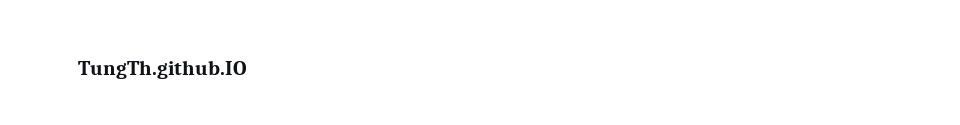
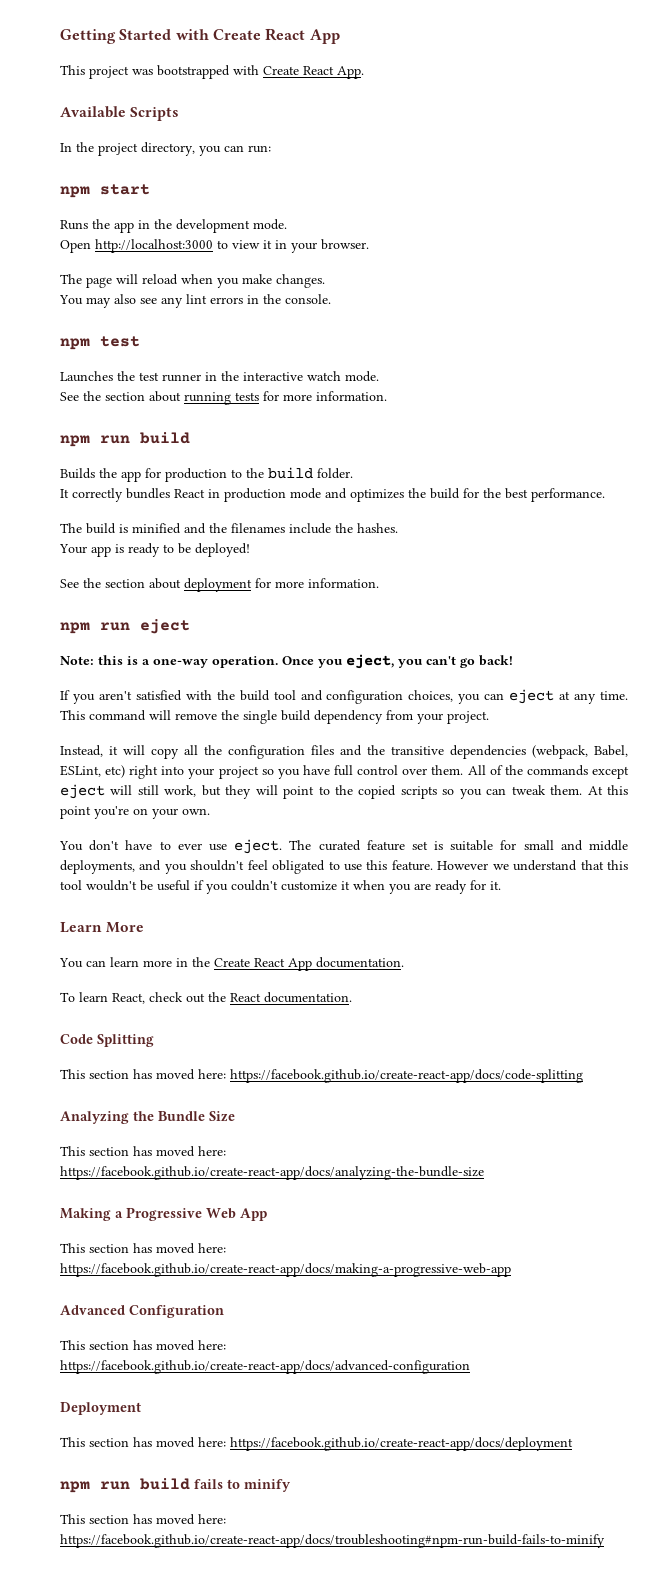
- TungTh.github.IO
+ Getting Started with Create React App
+ This project was bootstrapped with Create React App.
+ Available Scripts
+ In the project directory, you can run:
+ npm start
+ Runs the app in the development mode.
+ Open http://localhost:3000 to view it in your browser.
+ The page will reload when you make changes.
+ You may also see any lint errors in the console.
+ npm test
+ Launches the test runner in the interactive watch mode.
+ See the section about running tests for more information.
+ npm run build
+ Builds the app for production to the build folder.
+ It correctly bundles React in production mode and optimizes the build for the best performance.
+ The build is minified and the filenames include the hashes.
+ Your app is ready to be deployed!
+ See the section about deployment for more information.
+ npm run eject
+ Note: this is a one-way operation. Once you eject, you can't go back!
+ If you aren't satisfied with the build tool and configuration choices, you can eject at any time. This command will remove the single build dependency from your project.
+ Instead, it will copy all the configuration files and the transitive dependencies (webpack, Babel, ESLint, etc) right into your project so you have full control over them. All of the commands except eject will still work, but they will point to the copied scripts so you can tweak them. At this point you're on your own.
+ You don't have to ever use eject. The curated feature set is suitable for small and middle deployments, and you shouldn't feel obligated to use this feature. However we understand that this tool wouldn't be useful if you couldn't customize it when you are ready for it.
+ Learn More
+ You can learn more in the Create React App documentation.
+ To learn React, check out the React documentation.
+ Code Splitting
+ This section has moved here: https://facebook.github.io/create-react-app/docs/code-splitting
+ Analyzing the Bundle Size
+ This section has moved here: https://facebook.github.io/create-react-app/docs/analyzing-the-bundle-size
+ Making a Progressive Web App
+ This section has moved here: https://facebook.github.io/create-react-app/docs/making-a-progressive-web-app
+ Advanced Configuration
+ This section has moved here: https://facebook.github.io/create-react-app/docs/advanced-configuration
+ Deployment
+ This section has moved here: https://facebook.github.io/create-react-app/docs/deployment
+ npm run build fails to minify
+ This section has moved here: https://facebook.github.io/create-react-app/docs/troubleshooting#npm-run-build-fails-to-minify

